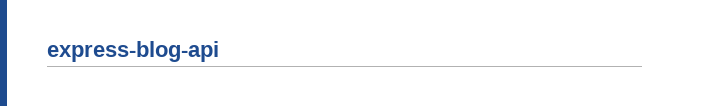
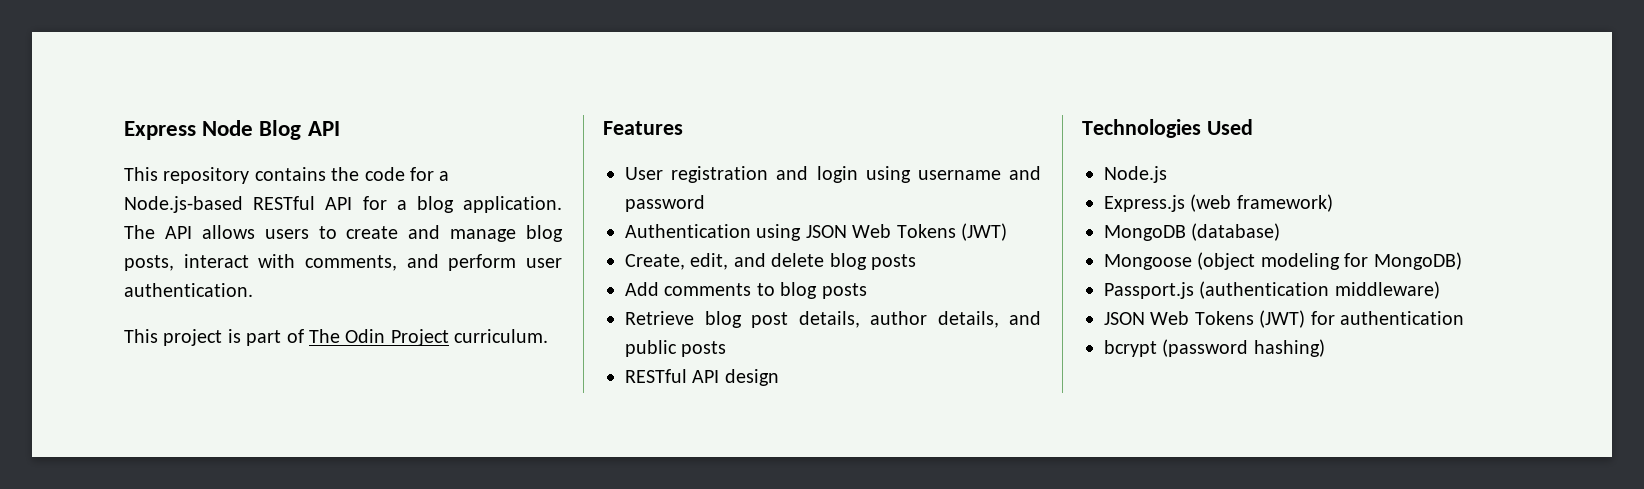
- express-blog-api
+ Express Node Blog API
+ This repository contains the code for a Node.js-based RESTful API for a blog application. The API allows users to create and manage blog posts, interact with comments, and perform user authentication.
+ This project is part of The Odin Project curriculum.
+ Features
+ User registration and login using username and password
+ Authentication using JSON Web Tokens (JWT)
+ Create, edit, and delete blog posts
+ Add comments to blog posts
+ Retrieve blog post details, author details, and public posts
+ RESTful API design
+ Technologies Used
+ Node.js
+ Express.js (web framework)
+ MongoDB (database)
+ Mongoose (object modeling for MongoDB)
+ Passport.js (authentication middleware)
+ JSON Web Tokens (JWT) for authentication
+ bcrypt (password hashing)

